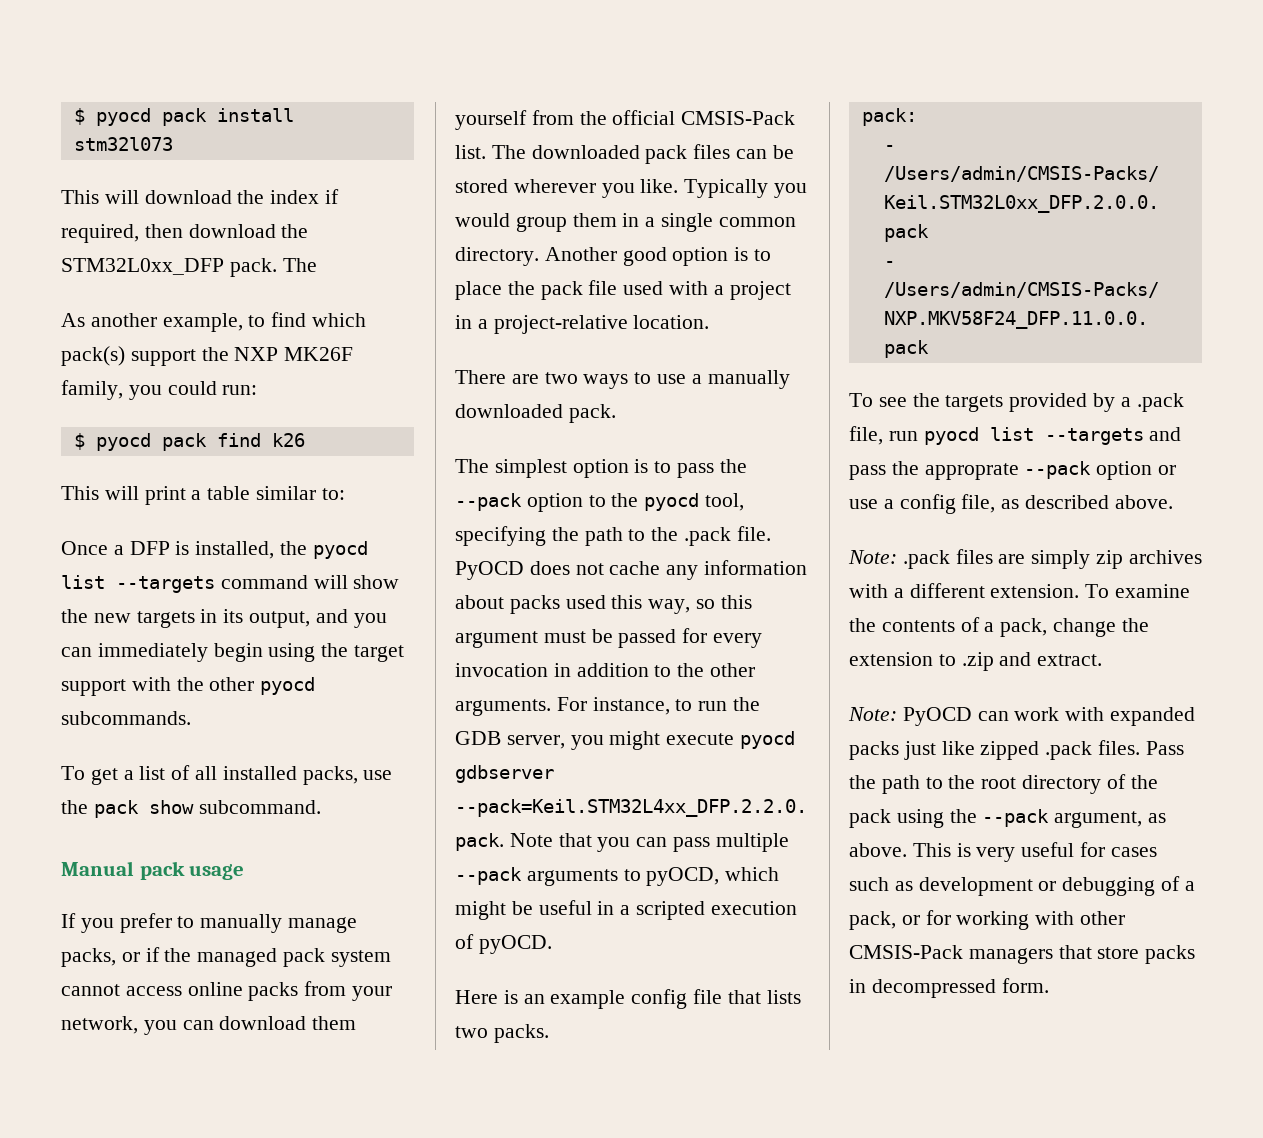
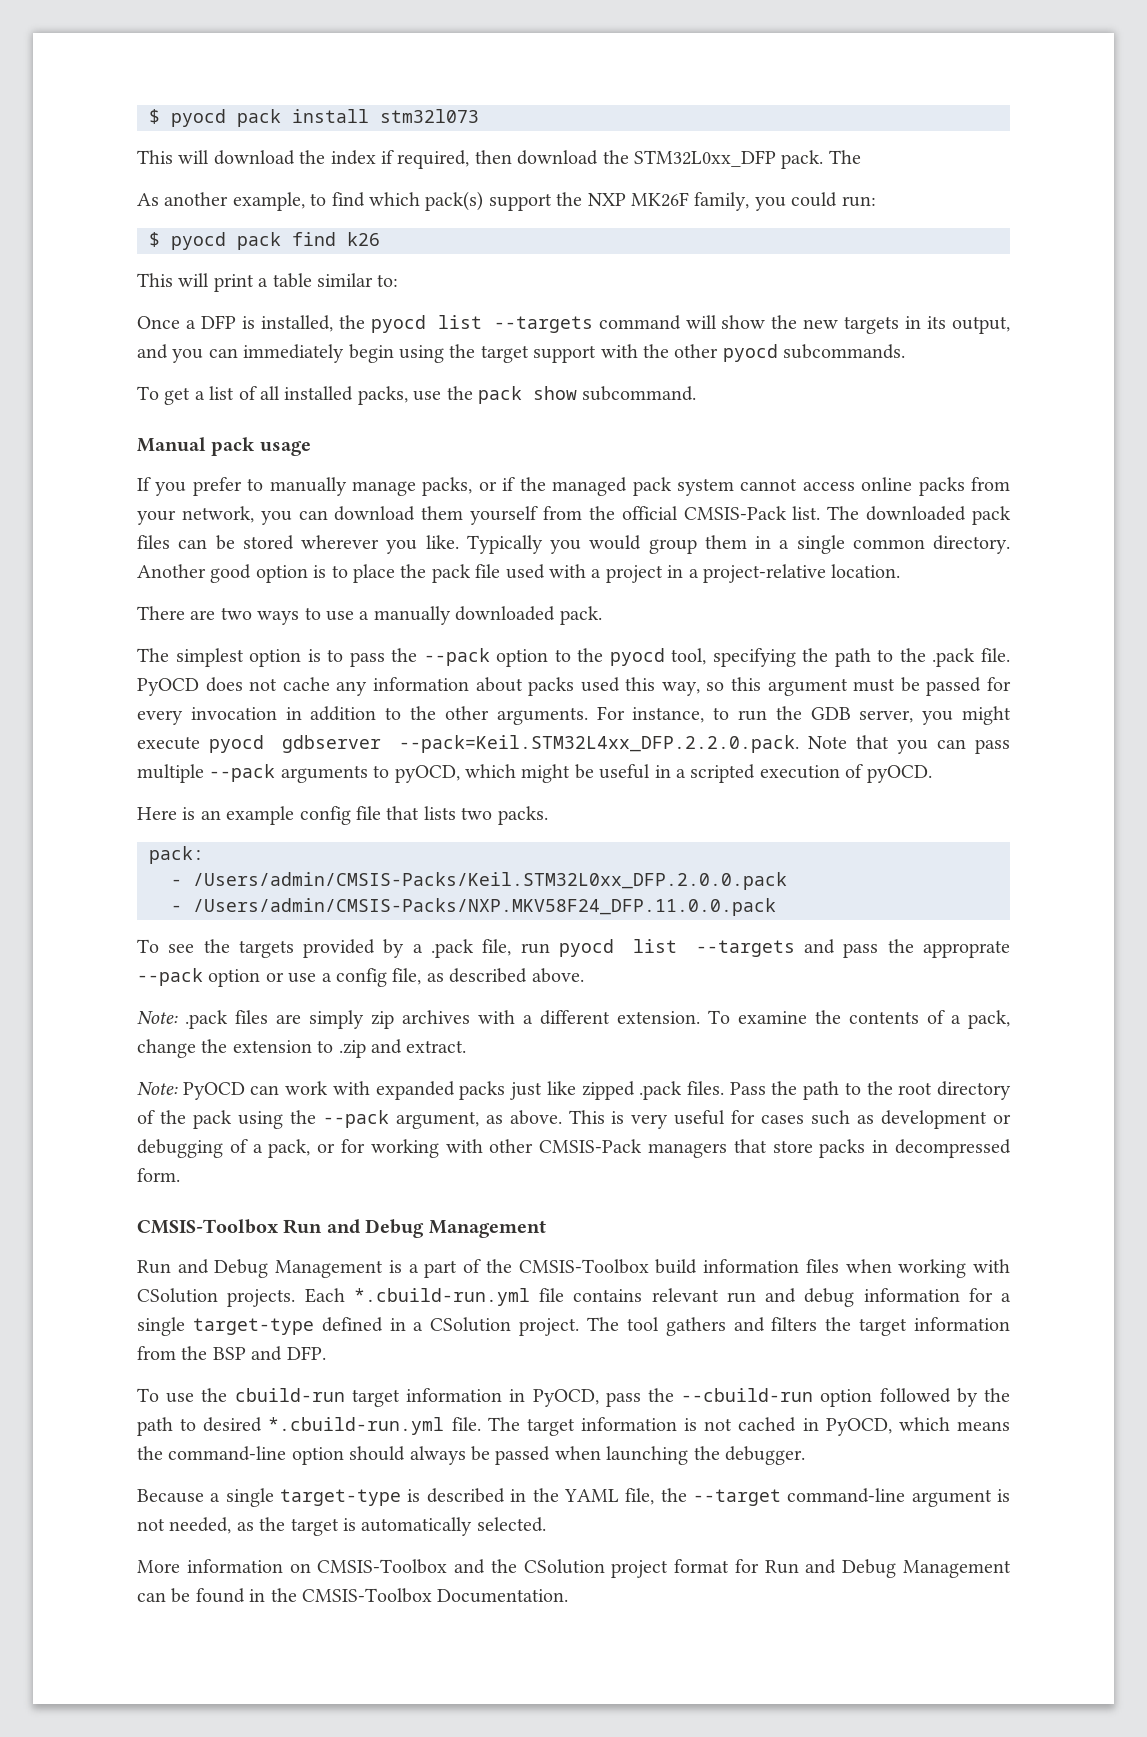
+ CMSIS-Toolbox Run and Debug Management
+ Run and Debug Management is a part of the CMSIS-Toolbox build information files when working with CSolution projects. Each *.cbuild-run.yml file contains relevant run and debug information for a single target-type defined in a CSolution project. The tool gathers and filters the target information from the BSP and DFP.
+ To use the cbuild-run target information in PyOCD, pass the --cbuild-run option followed by the path to desired *.cbuild-run.yml file. The target information is not cached in PyOCD, which means the command-line option should always be passed when launching the debugger.
+ Because a single target-type is described in the YAML file, the --target command-line argument is not needed, as the target is automatically selected.
+ More information on CMSIS-Toolbox and the CSolution project format for Run and Debug Management can be found in the CMSIS-Toolbox Documentation.

